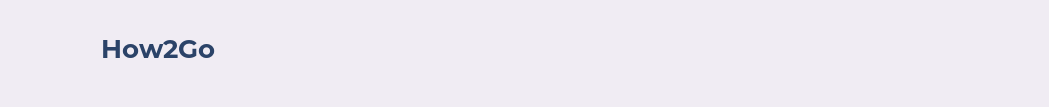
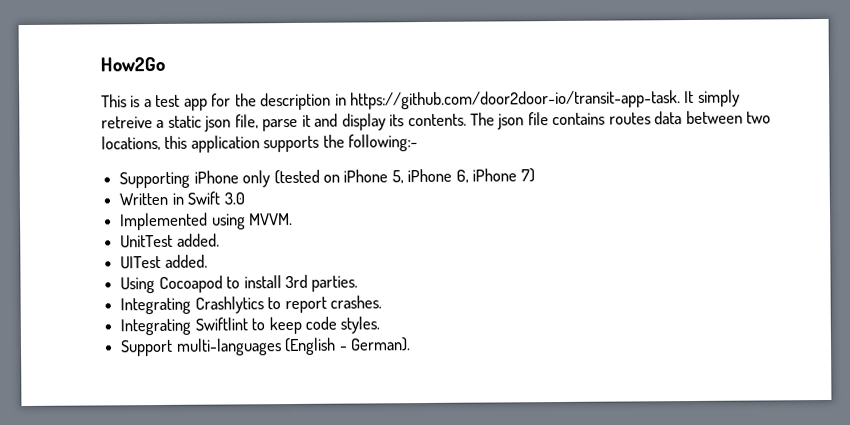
+ This is a test app for the description in https://github.com/door2door-io/transit-app-task. It simply retreive a static json file, parse it and display its contents. The json file contains routes data between two locations, this application supports the following:-
+ Supporting iPhone only (tested on iPhone 5, iPhone 6, iPhone 7)
+ Written in Swift 3.0
+ Implemented using MVVM.
+ UnitTest added.
+ UITest added.
+ Using Cocoapod to install 3rd parties.
+ Integrating Crashlytics to report crashes.
+ Integrating Swiftlint to keep code styles.
+ Support multi-languages (English - German).

